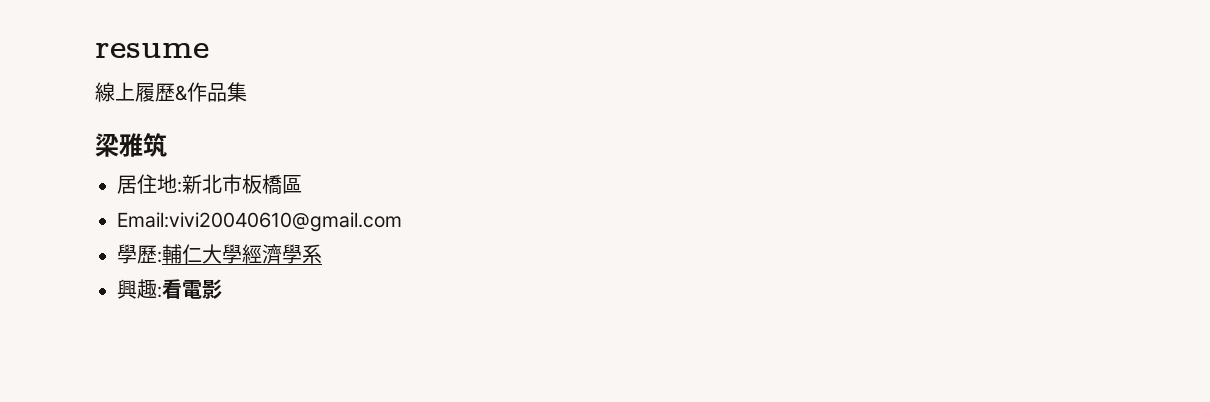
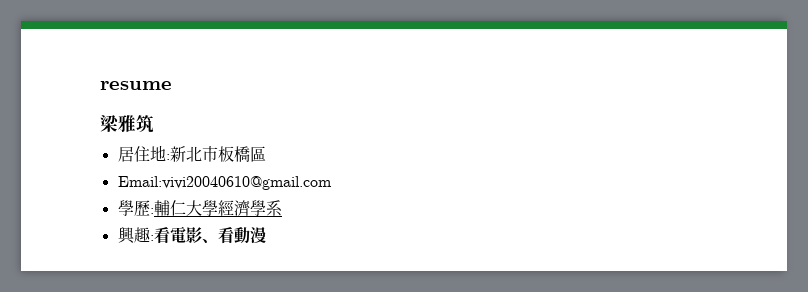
- 線上履歷&作品集
- 興趣:看電影
+ 興趣:看電影、看動漫

